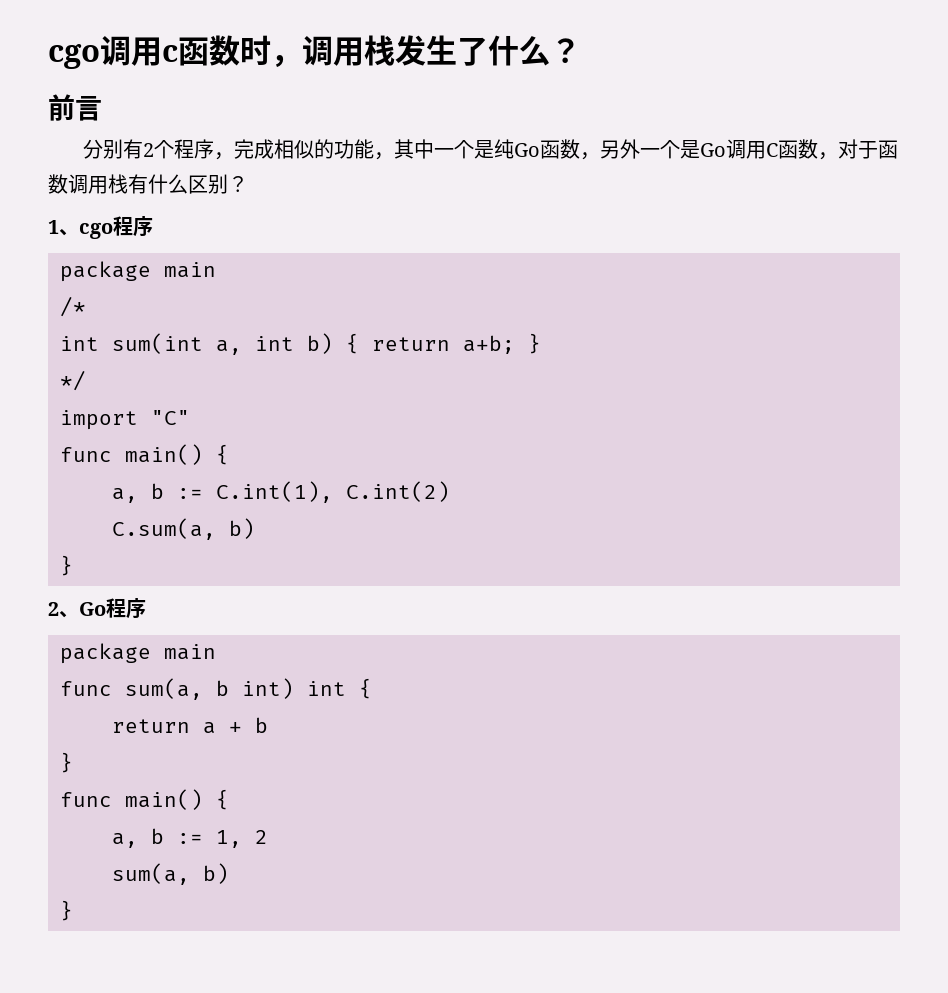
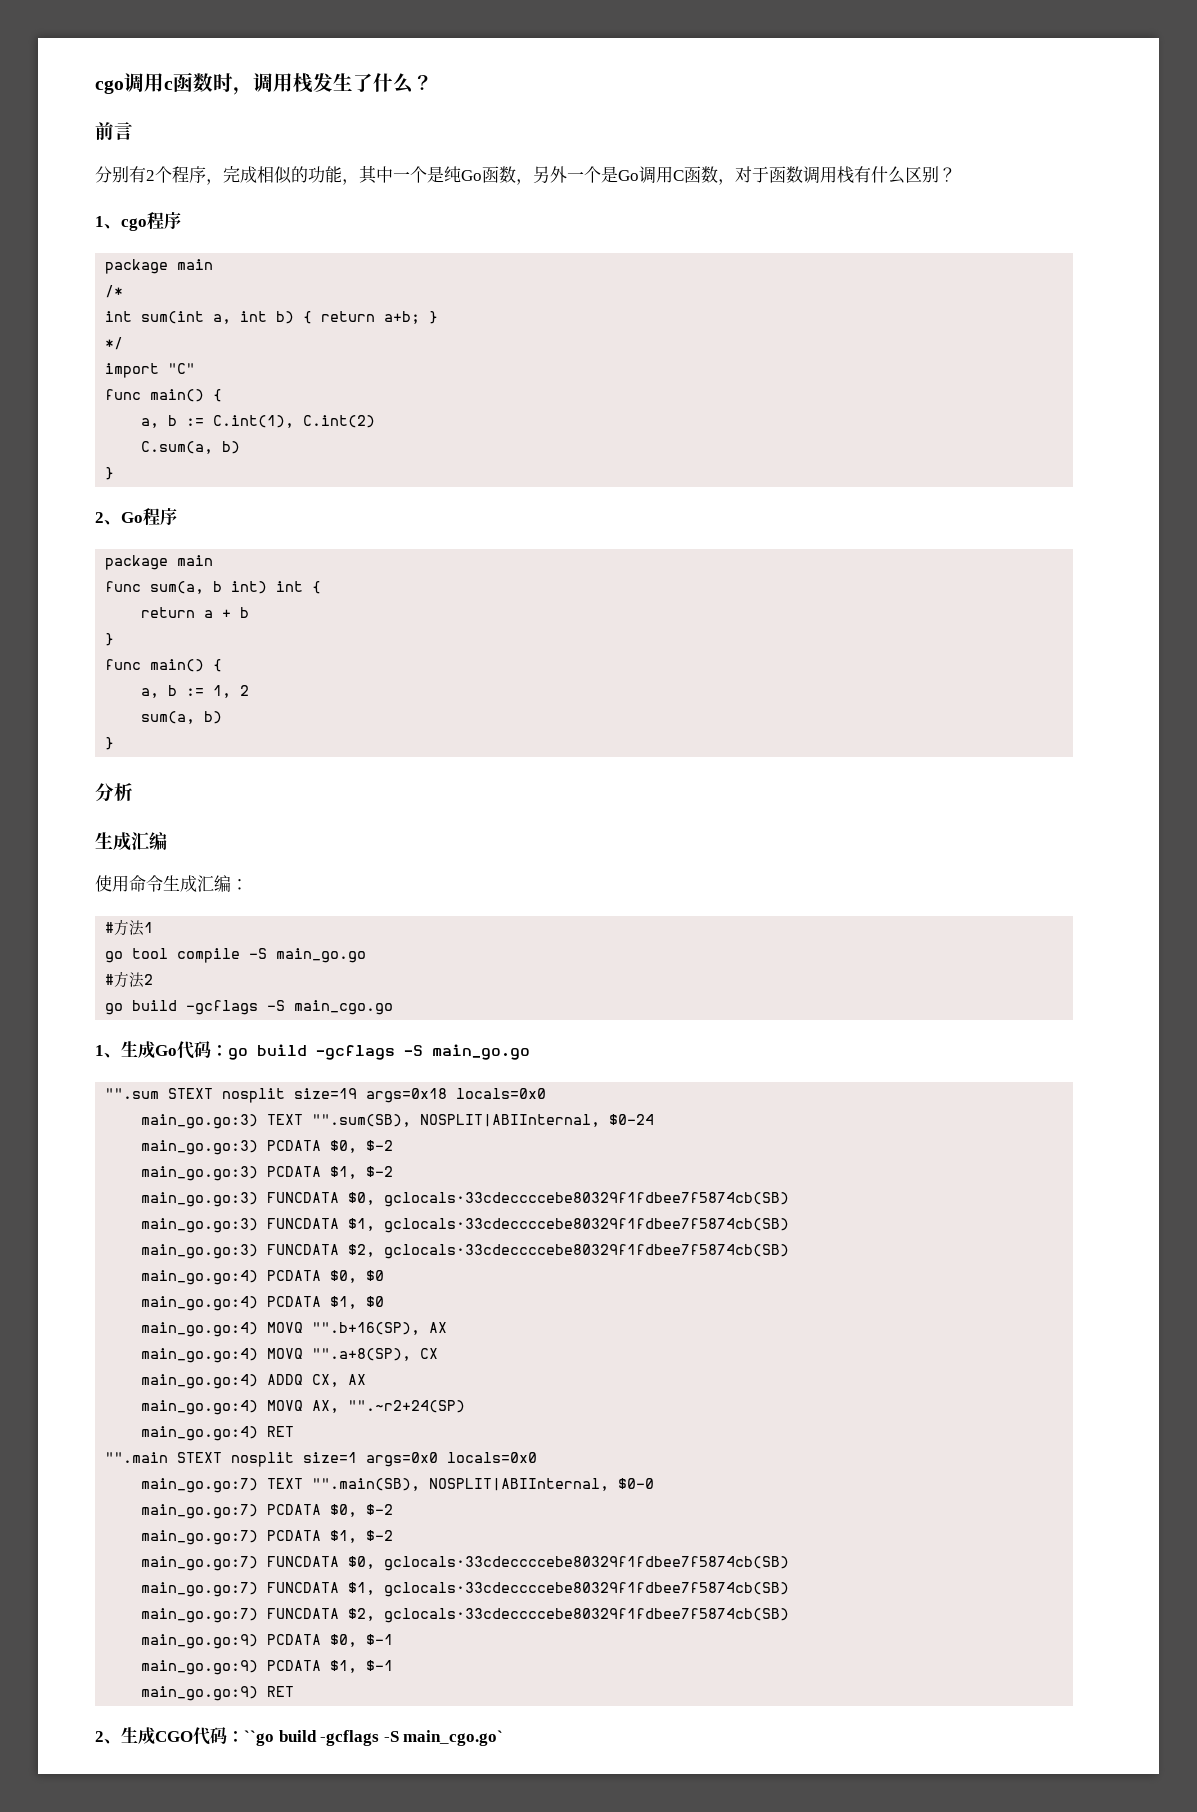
+ 分析
+ 生成汇编
+ 使用命令生成汇编：
+ #方法1
+ go tool compile -S main_go.go
+ #方法2
+ go build -gcflags -S main_cgo.go
+ 1、生成Go代码：go build -gcflags -S main_go.go
+ "".sum STEXT nosplit size=19 args=0x18 locals=0x0
+ main_go.go:3) TEXT "".sum(SB), NOSPLIT|ABIInternal, $0-24
+ main_go.go:3) PCDATA $0, $-2
+ main_go.go:3) PCDATA $1, $-2
+ main_go.go:3) FUNCDATA $0, gclocals·33cdeccccebe80329f1fdbee7f5874cb(SB)
+ main_go.go:3) FUNCDATA $1, gclocals·33cdeccccebe80329f1fdbee7f5874cb(SB)
+ main_go.go:3) FUNCDATA $2, gclocals·33cdeccccebe80329f1fdbee7f5874cb(SB)
+ main_go.go:4) PCDATA $0, $0
+ main_go.go:4) PCDATA $1, $0
+ main_go.go:4) MOVQ "".b+16(SP), AX
+ main_go.go:4) MOVQ "".a+8(SP), CX
+ main_go.go:4) ADDQ CX, AX
+ main_go.go:4) MOVQ AX, "".~r2+24(SP)
+ main_go.go:4) RET
+ "".main STEXT nosplit size=1 args=0x0 locals=0x0
+ main_go.go:7) TEXT "".main(SB), NOSPLIT|ABIInternal, $0-0
+ main_go.go:7) PCDATA $0, $-2
+ main_go.go:7) PCDATA $1, $-2
+ main_go.go:7) FUNCDATA $0, gclocals·33cdeccccebe80329f1fdbee7f5874cb(SB)
+ main_go.go:7) FUNCDATA $1, gclocals·33cdeccccebe80329f1fdbee7f5874cb(SB)
+ main_go.go:7) FUNCDATA $2, gclocals·33cdeccccebe80329f1fdbee7f5874cb(SB)
+ main_go.go:9) PCDATA $0, $-1
+ main_go.go:9) PCDATA $1, $-1
+ main_go.go:9) RET
+ 2、生成CGO代码：``go build -gcflags -S main_cgo.go`

